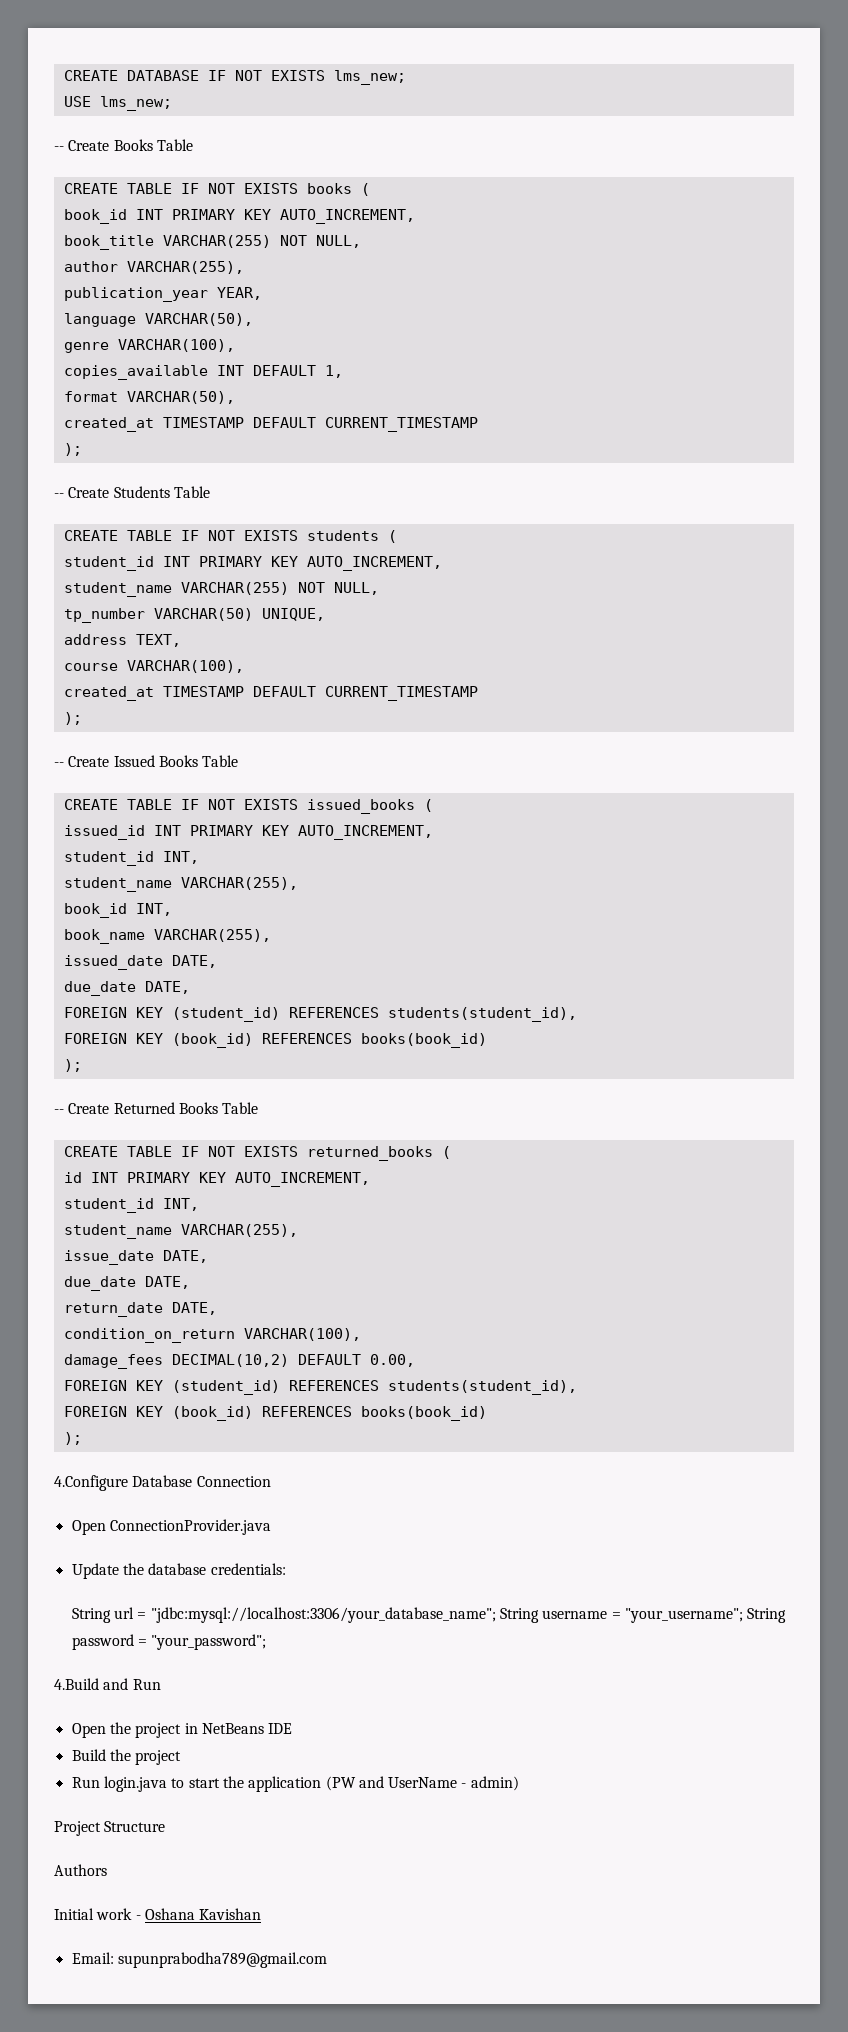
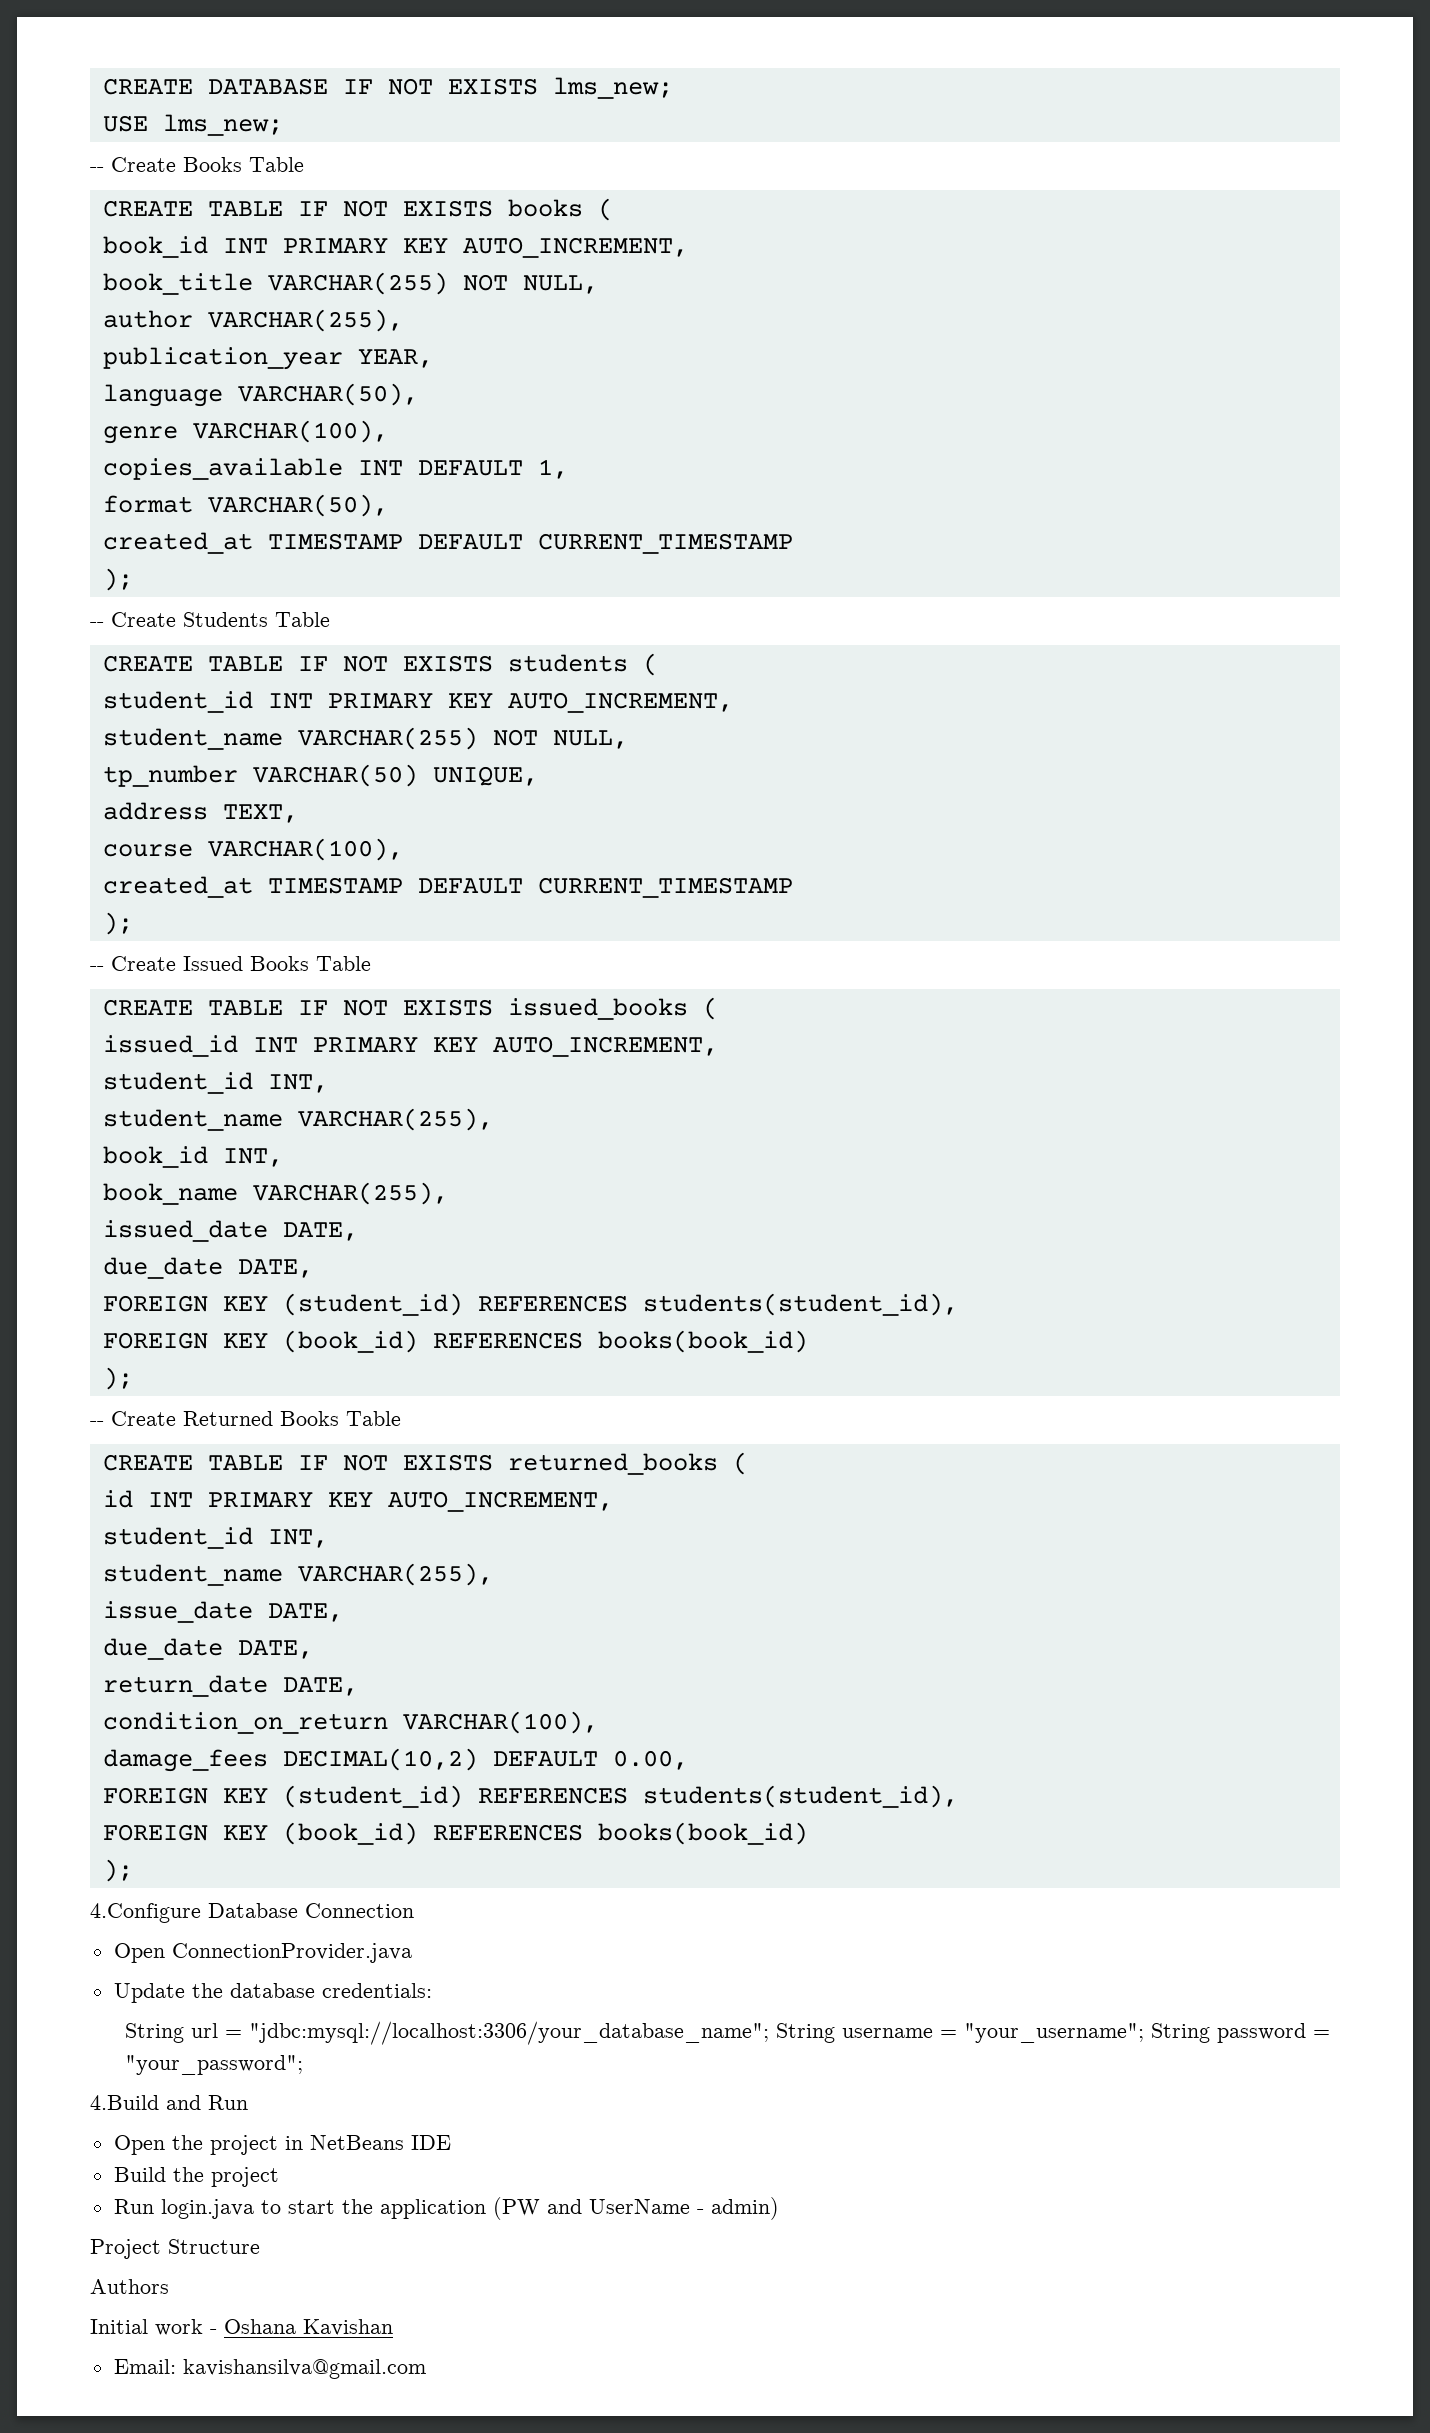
- Email: supunprabodha789@gmail.com
+ Email: kavishansilva@gmail.com

